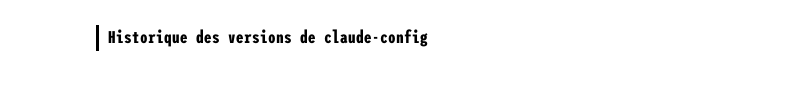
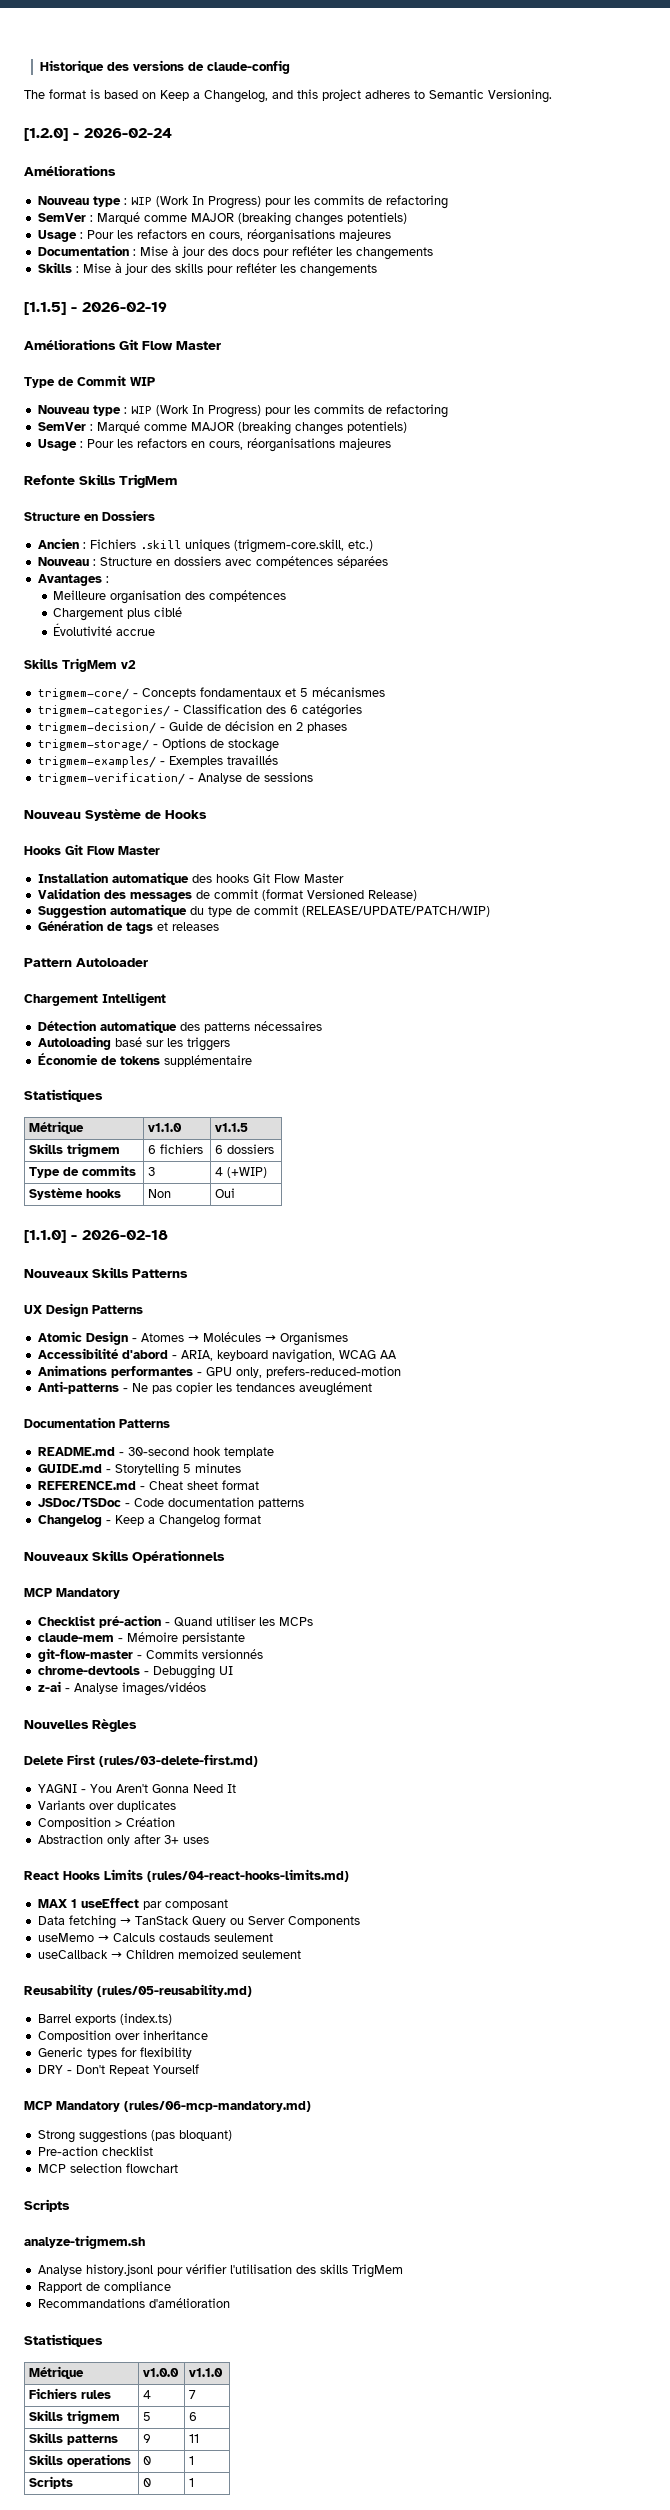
+ The format is based on Keep a Changelog, and this project adheres to Semantic Versioning.
+ [1.2.0] - 2026-02-24
+ Améliorations
+ Nouveau type : WIP (Work In Progress) pour les commits de refactoring
+ SemVer : Marqué comme MAJOR (breaking changes potentiels)
+ Usage : Pour les refactors en cours, réorganisations majeures
+ Documentation : Mise à jour des docs pour refléter les changements
+ Skills : Mise à jour des skills pour refléter les changements
+ [1.1.5] - 2026-02-19
+ Améliorations Git Flow Master
+ Type de Commit WIP
+ Nouveau type : WIP (Work In Progress) pour les commits de refactoring
+ SemVer : Marqué comme MAJOR (breaking changes potentiels)
+ Usage : Pour les refactors en cours, réorganisations majeures
+ Refonte Skills TrigMem
+ Structure en Dossiers
+ Ancien : Fichiers .skill uniques (trigmem-core.skill, etc.)
+ Nouveau : Structure en dossiers avec compétences séparées
+ Avantages :
+ Meilleure organisation des compétences
+ Chargement plus ciblé
+ Évolutivité accrue
+ Skills TrigMem v2
+ trigmem-core/ - Concepts fondamentaux et 5 mécanismes
+ trigmem-categories/ - Classification des 6 catégories
+ trigmem-decision/ - Guide de décision en 2 phases
+ trigmem-storage/ - Options de stockage
+ trigmem-examples/ - Exemples travaillés
+ trigmem-verification/ - Analyse de sessions
+ Nouveau Système de Hooks
+ Hooks Git Flow Master
+ Installation automatique des hooks Git Flow Master
+ Validation des messages de commit (format Versioned Release)
+ Suggestion automatique du type de commit (RELEASE/UPDATE/PATCH/WIP)
+ Génération de tags et releases
+ Pattern Autoloader
+ Chargement Intelligent
+ Détection automatique des patterns nécessaires
+ Autoloading basé sur les triggers
+ Économie de tokens supplémentaire
+ Statistiques
+ Métrique | v1.1.0 | v1.1.5
+ Skills trigmem | 6 fichiers | 6 dossiers
+ Type de commits | 3 | 4 (+WIP)
+ Système hooks | Non | Oui
+ [1.1.0] - 2026-02-18
+ Nouveaux Skills Patterns
+ UX Design Patterns
+ Atomic Design - Atomes → Molécules → Organismes
+ Accessibilité d'abord - ARIA, keyboard navigation, WCAG AA
+ Animations performantes - GPU only, prefers-reduced-motion
+ Anti-patterns - Ne pas copier les tendances aveuglément
+ Documentation Patterns
+ README.md - 30-second hook template
+ GUIDE.md - Storytelling 5 minutes
+ REFERENCE.md - Cheat sheet format
+ JSDoc/TSDoc - Code documentation patterns
+ Changelog - Keep a Changelog format
+ Nouveaux Skills Opérationnels
+ MCP Mandatory
+ Checklist pré-action - Quand utiliser les MCPs
+ claude-mem - Mémoire persistante
+ git-flow-master - Commits versionnés
+ chrome-devtools - Debugging UI
+ z-ai - Analyse images/vidéos
+ Nouvelles Règles
+ Delete First (rules/03-delete-first.md)
+ YAGNI - You Aren't Gonna Need It
+ Variants over duplicates
+ Composition > Création
+ Abstraction only after 3+ uses
+ React Hooks Limits (rules/04-react-hooks-limits.md)
+ MAX 1 useEffect par composant
+ Data fetching → TanStack Query ou Server Components
+ useMemo → Calculs costauds seulement
+ useCallback → Children memoized seulement
+ Reusability (rules/05-reusability.md)
+ Barrel exports (index.ts)
+ Composition over inheritance
+ Generic types for flexibility
+ DRY - Don't Repeat Yourself
+ MCP Mandatory (rules/06-mcp-mandatory.md)
+ Strong suggestions (pas bloquant)
+ Pre-action checklist
+ MCP selection flowchart
+ Scripts
+ analyze-trigmem.sh
+ Analyse history.jsonl pour vérifier l'utilisation des skills TrigMem
+ Rapport de compliance
+ Recommandations d'amélioration
+ Statistiques
+ Métrique | v1.0.0 | v1.1.0
+ Fichiers rules | 4 | 7
+ Skills trigmem | 5 | 6
+ Skills patterns | 9 | 11
+ Skills operations | 0 | 1
+ Scripts | 0 | 1

